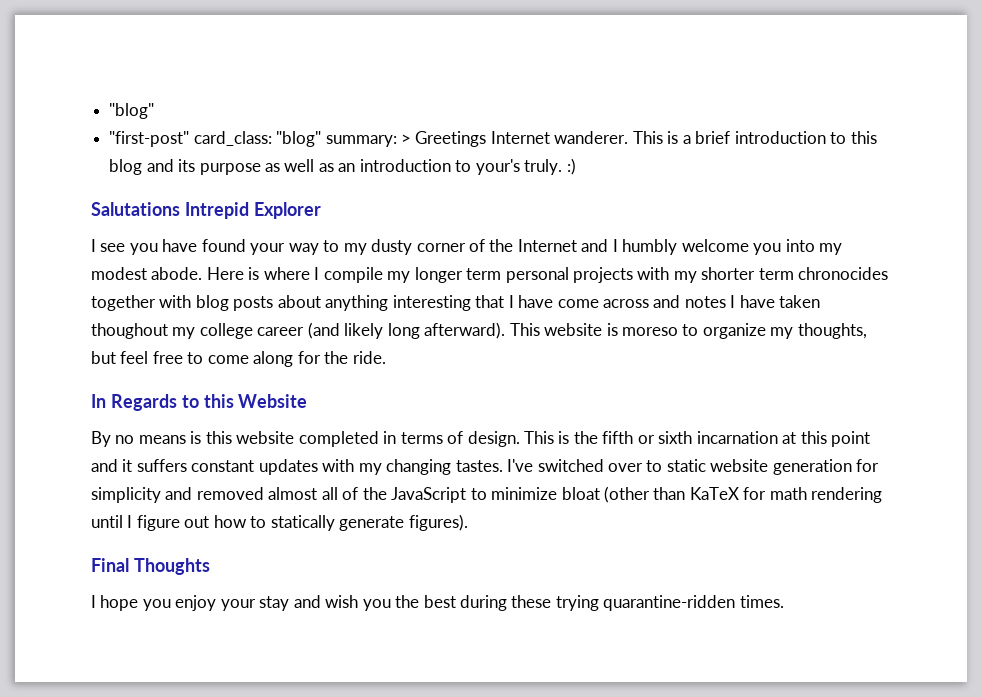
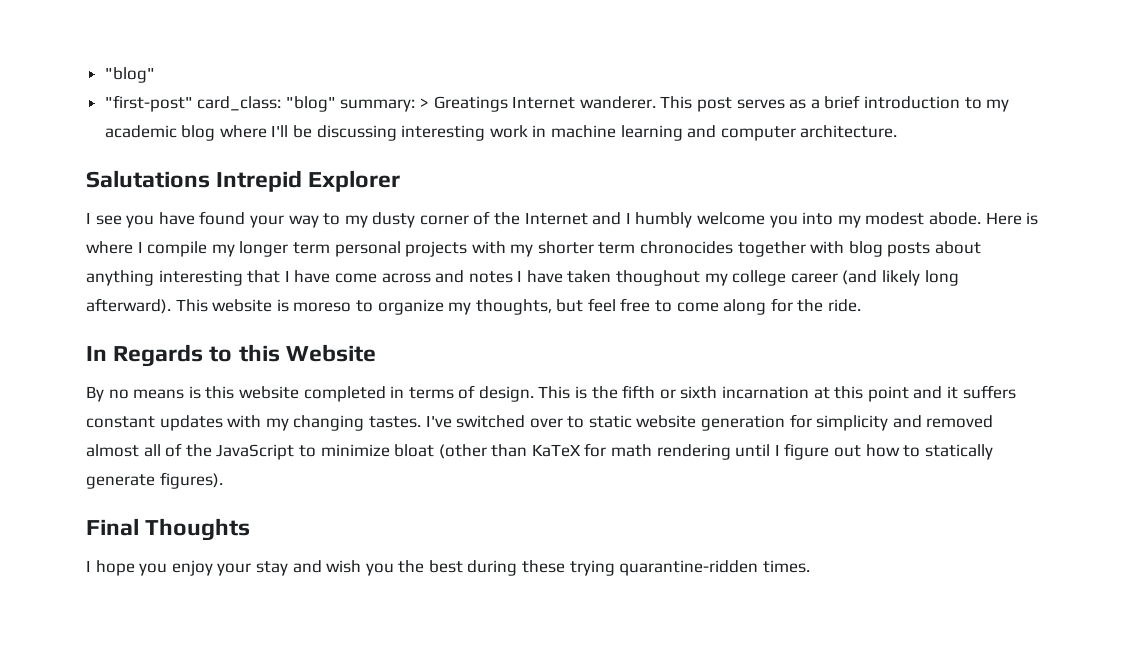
- "first-post" card_class: "blog" summary: > Greetings Internet wanderer.
+ "first-post" card_class: "blog" summary: > Greatings Internet wanderer.
- This is a brief introduction to this blog and its purpose as well as an introduction to your's truly. :)
+ This post serves as a brief introduction to my academic blog where I'll be discussing interesting work in machine learning and computer architecture.

